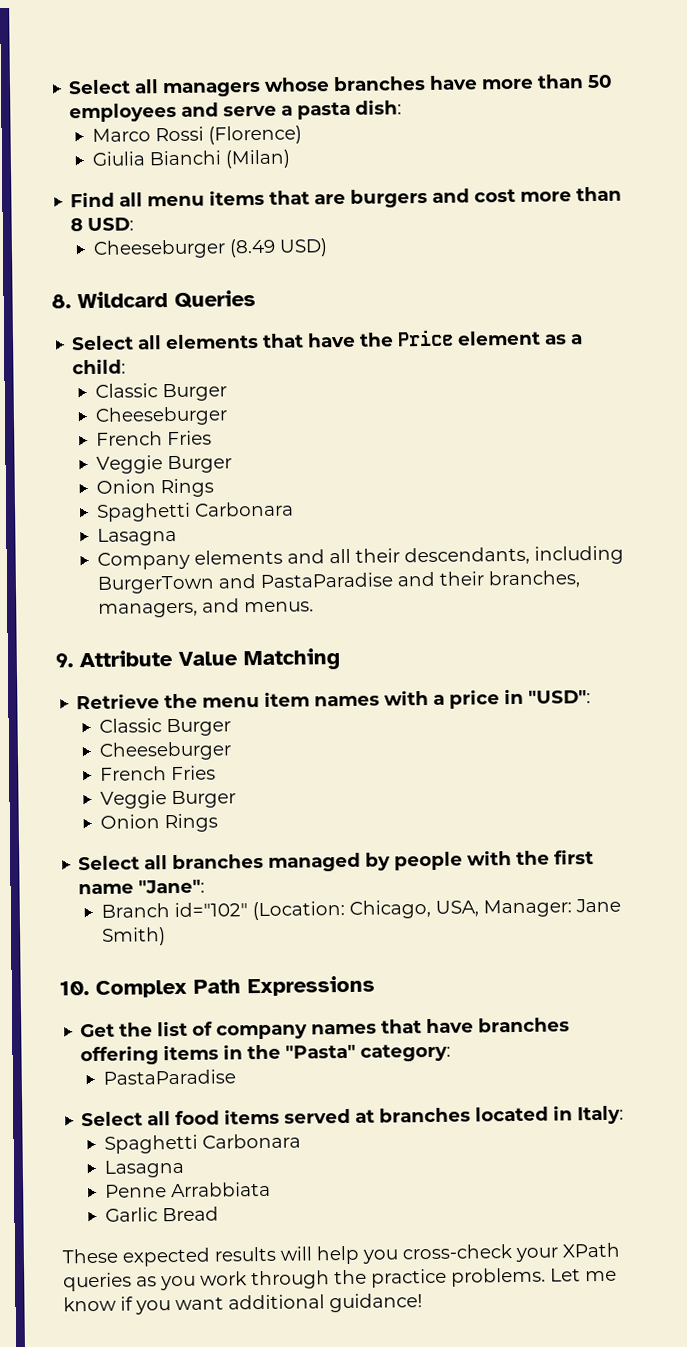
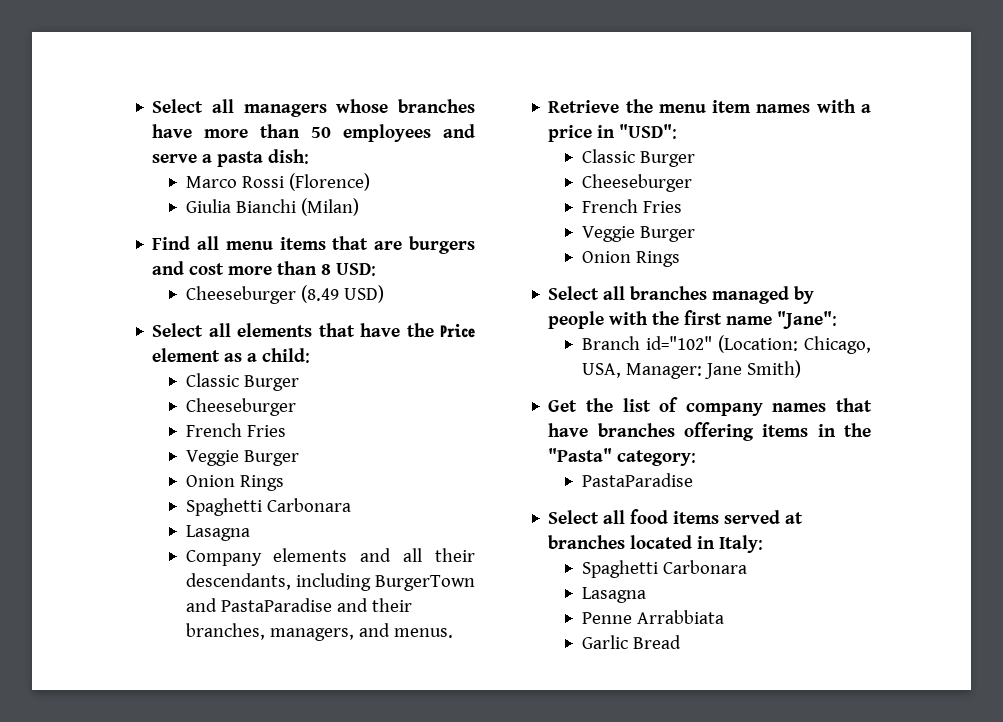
- 8. Wildcard Queries
- 9. Attribute Value Matching
- 10. Complex Path Expressions
- These expected results will help you cross-check your XPath queries as you work through the practice problems. Let me know if you want additional guidance!

